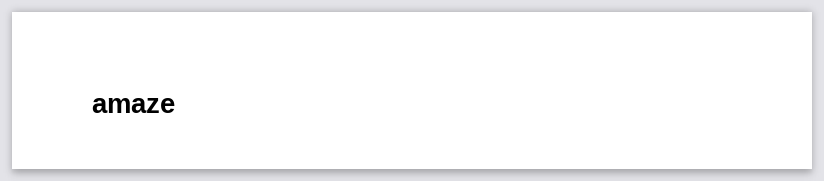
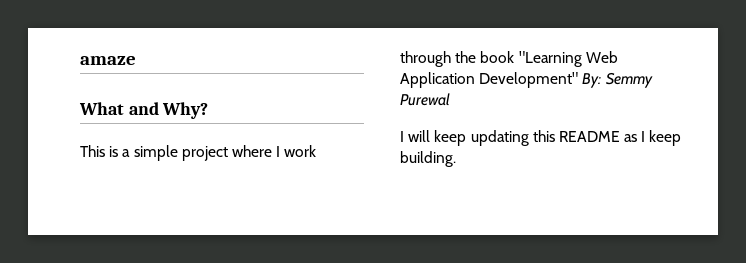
+ What and Why?
+ This is a simple project where I work through the book "Learning Web Application Development" By: Semmy Purewal
+ I will keep updating this README as I keep building.

